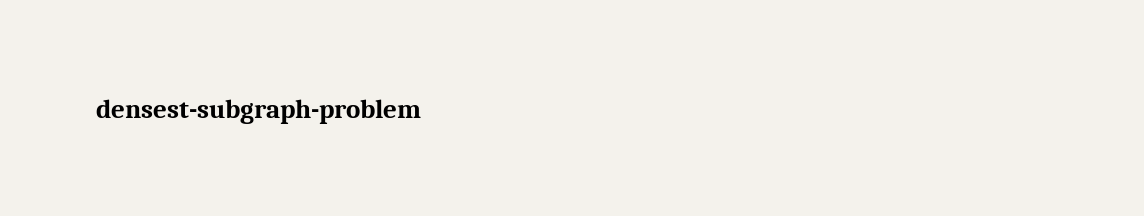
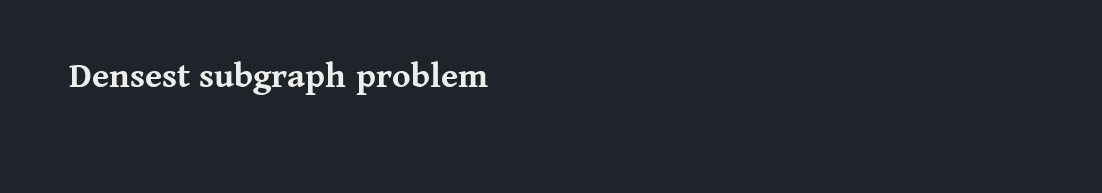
- densest-subgraph-problem
+ Densest subgraph problem

